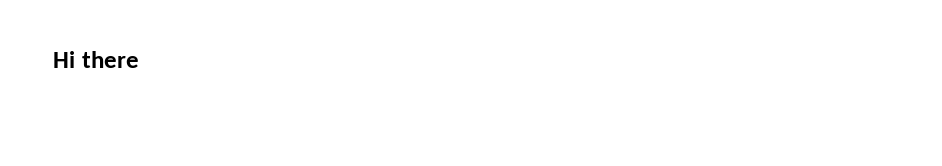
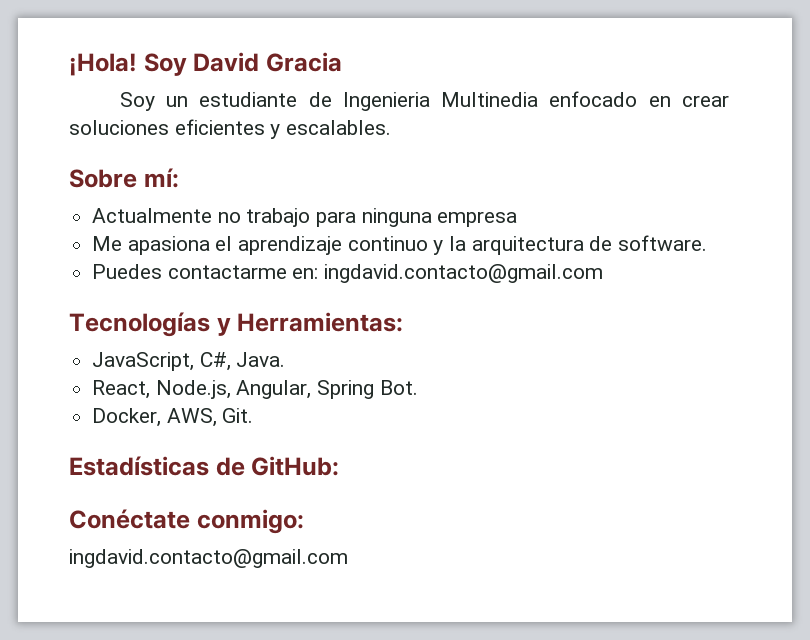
- Hi there
+ ¡Hola! Soy David Gracia
+ Soy un estudiante de Ingenieria Multinedia enfocado en crear soluciones eficientes y escalables.
+ Sobre mí:
+ Actualmente no trabajo para ninguna empresa
+ Me apasiona el aprendizaje continuo y la arquitectura de software.
+ Puedes contactarme en: ingdavid.contacto@gmail.com
+ Tecnologías y Herramientas:
+ JavaScript, C#, Java.
+ React, Node.js, Angular, Spring Bot.
+ Docker, AWS, Git.
+ Estadísticas de GitHub:
+ Conéctate conmigo:
+ ingdavid.contacto@gmail.com

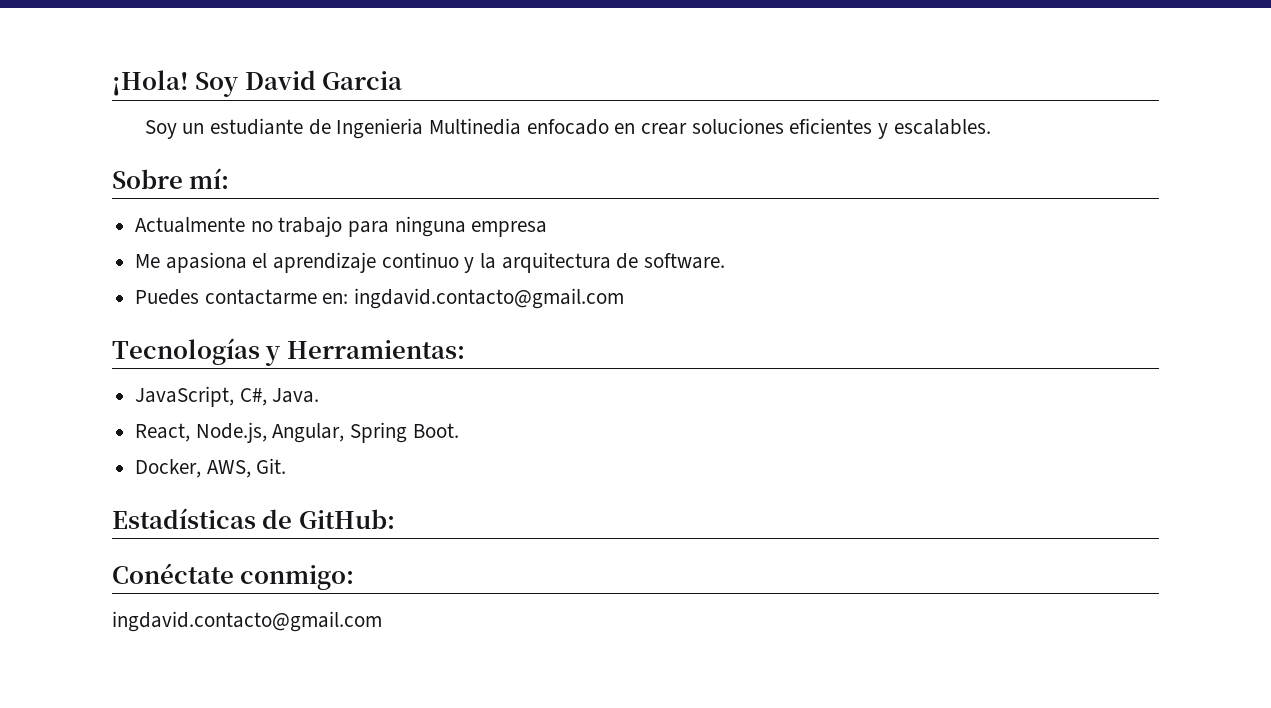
- Soy David Gracia
+ Soy David Garcia
- React, Node.js, Angular, Spring Bot.
+ React, Node.js, Angular, Spring Boot.

